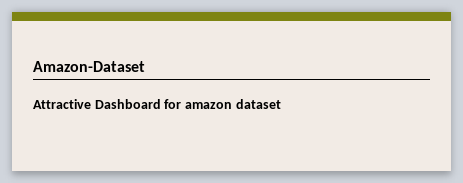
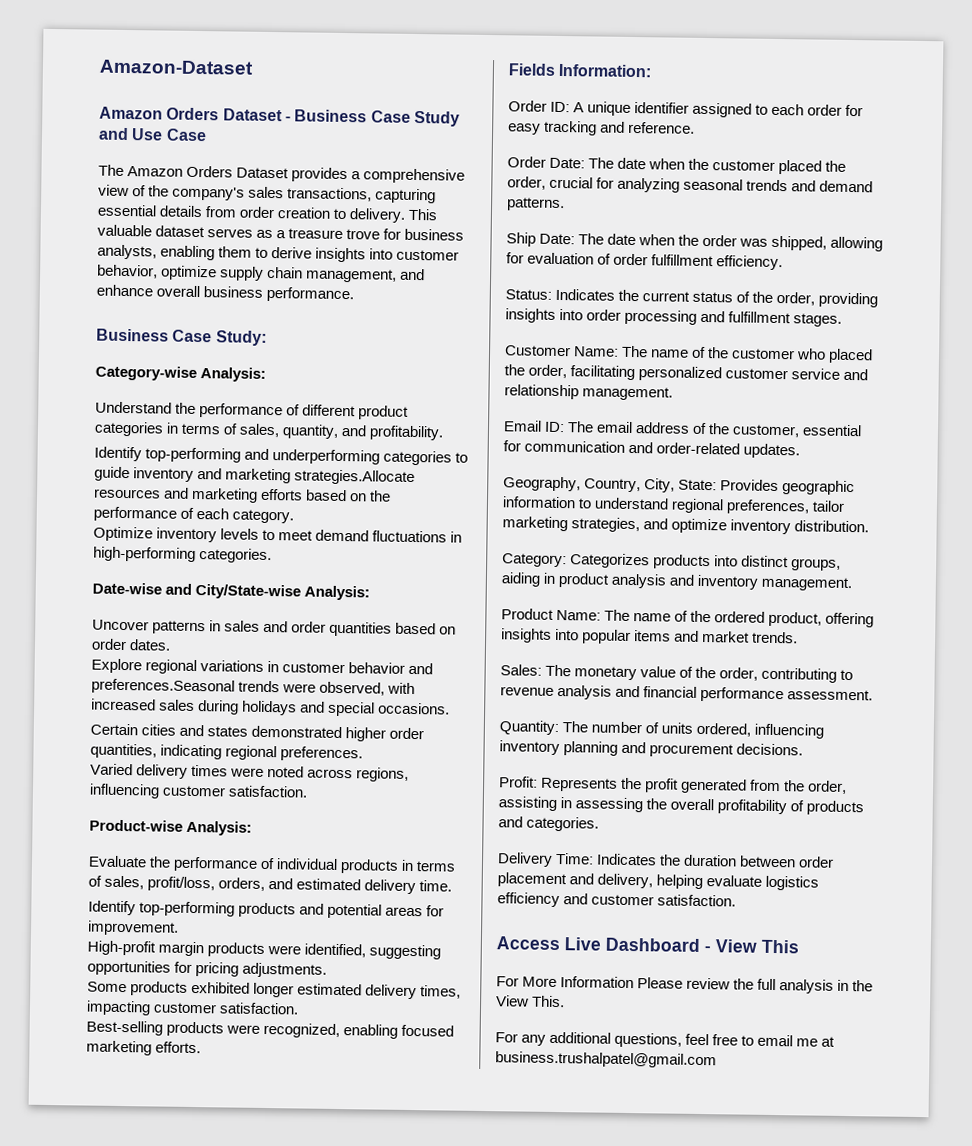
- Attractive Dashboard for amazon dataset
+ Amazon Orders Dataset - Business Case Study and Use Case
+ The Amazon Orders Dataset provides a comprehensive view of the company's sales transactions, capturing essential details from order creation to delivery. This valuable dataset serves as a treasure trove for business analysts, enabling them to derive insights into customer behavior, optimize supply chain management, and enhance overall business performance.
+ Business Case Study:
+ Category-wise Analysis:
+ Understand the performance of different product categories in terms of sales, quantity, and profitability.
+ Identify top-performing and underperforming categories to guide inventory and marketing strategies.Allocate resources and marketing efforts based on the performance of each category.
+ Optimize inventory levels to meet demand fluctuations in high-performing categories.
+ Date-wise and City/State-wise Analysis:
+ Uncover patterns in sales and order quantities based on order dates.
+ Explore regional variations in customer behavior and preferences.Seasonal trends were observed, with increased sales during holidays and special occasions.
+ Certain cities and states demonstrated higher order quantities, indicating regional preferences.
+ Varied delivery times were noted across regions, influencing customer satisfaction.
+ Product-wise Analysis:
+ Evaluate the performance of individual products in terms of sales, profit/loss, orders, and estimated delivery time.
+ Identify top-performing products and potential areas for improvement.
+ High-profit margin products were identified, suggesting opportunities for pricing adjustments.
+ Some products exhibited longer estimated delivery times, impacting customer satisfaction.
+ Best-selling products were recognized, enabling focused marketing efforts.
+ Fields Information:
+ Order ID: A unique identifier assigned to each order for easy tracking and reference.
+ Order Date: The date when the customer placed the order, crucial for analyzing seasonal trends and demand patterns.
+ Ship Date: The date when the order was shipped, allowing for evaluation of order fulfillment efficiency.
+ Status: Indicates the current status of the order, providing insights into order processing and fulfillment stages.
+ Customer Name: The name of the customer who placed the order, facilitating personalized customer service and relationship management.
+ Email ID: The email address of the customer, essential for communication and order-related updates.
+ Geography, Country, City, State: Provides geographic information to understand regional preferences, tailor marketing strategies, and optimize inventory distribution.
+ Category: Categorizes products into distinct groups, aiding in product analysis and inventory management.
+ Product Name: The name of the ordered product, offering insights into popular items and market trends.
+ Sales: The monetary value of the order, contributing to revenue analysis and financial performance assessment.
+ Quantity: The number of units ordered, influencing inventory planning and procurement decisions.
+ Profit: Represents the profit generated from the order, assisting in assessing the overall profitability of products and categories.
+ Delivery Time: Indicates the duration between order placement and delivery, helping evaluate logistics efficiency and customer satisfaction.
+ Access Live Dashboard - View This
+ For More Information Please review the full analysis in the View This.
+ For any additional questions, feel free to email me at business.trushalpatel@gmail.com

